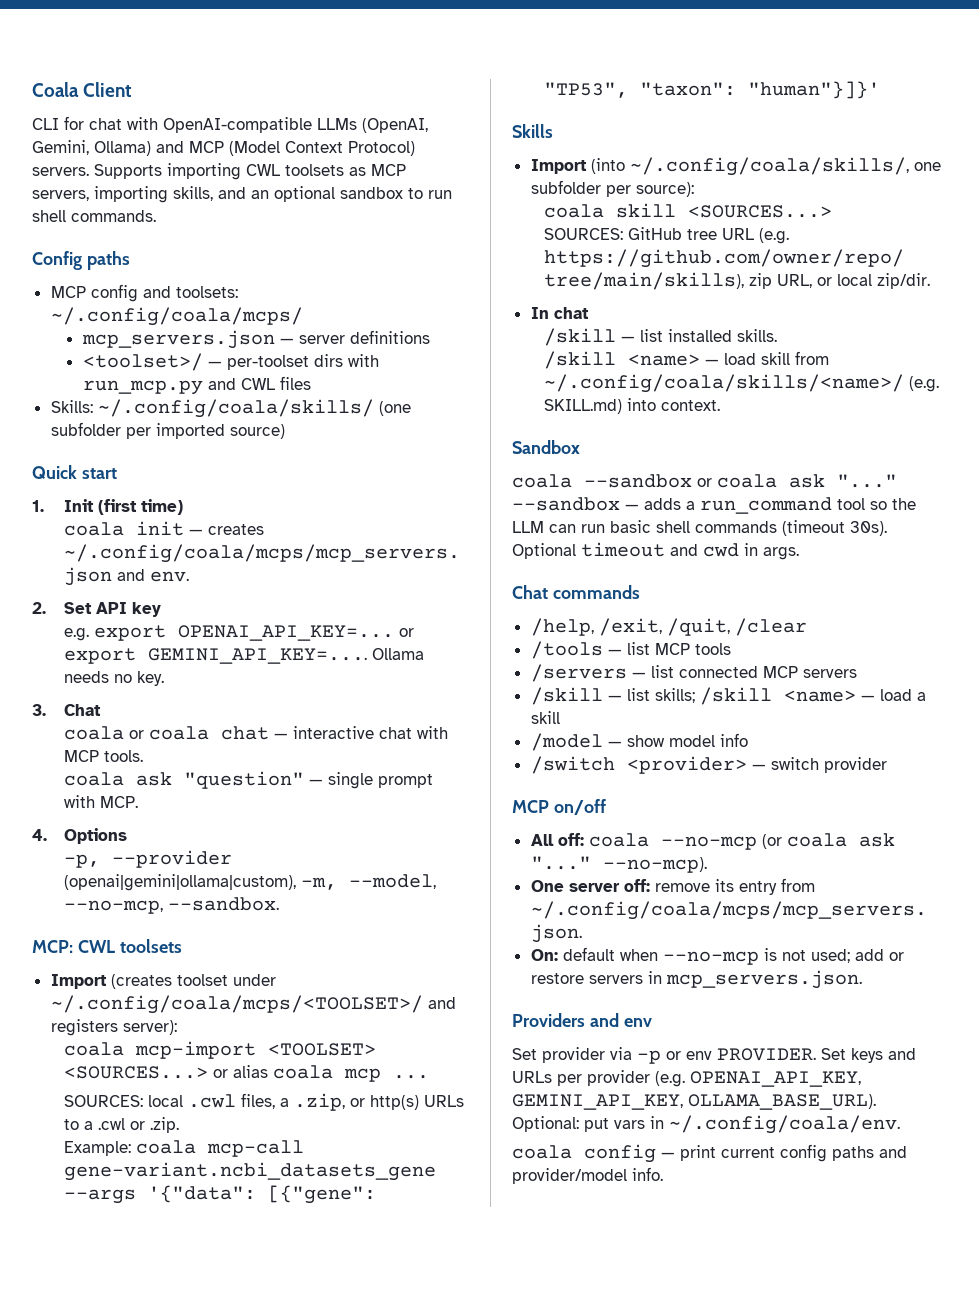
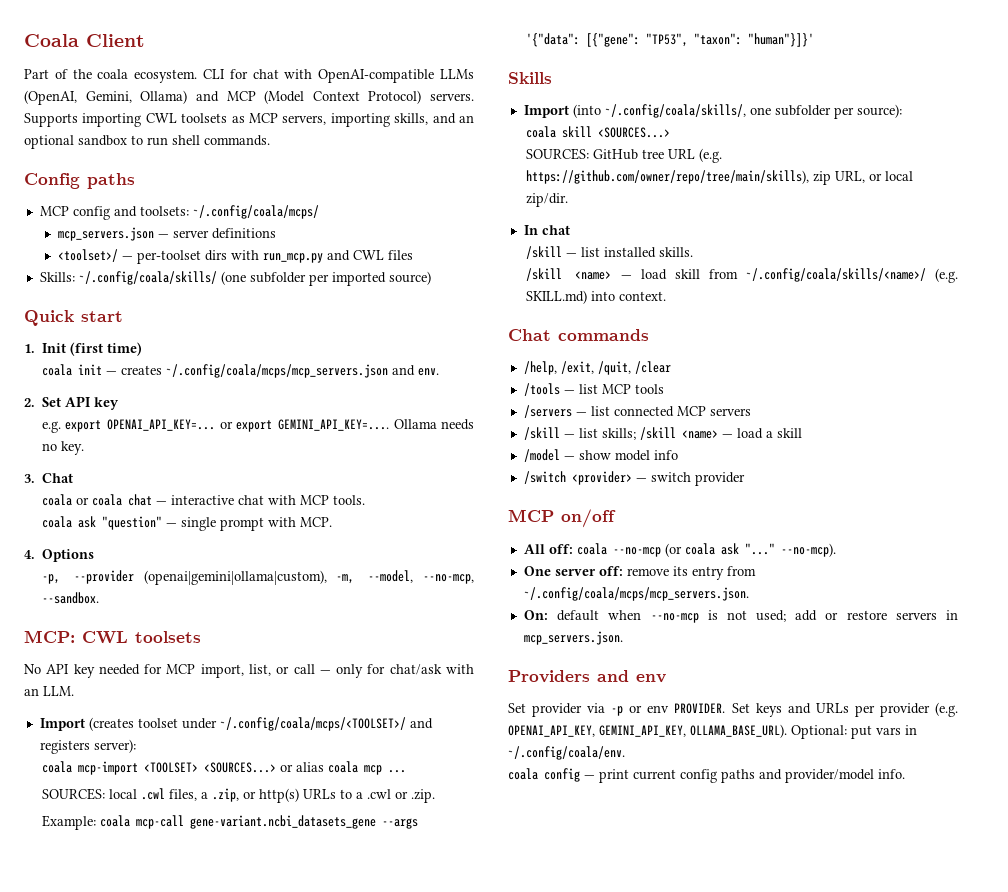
+ Part of the coala ecosystem.
+ No API key needed for MCP import, list, or call — only for chat/ask with an LLM.
- Sandbox
- coala --sandbox or coala ask "..." --sandbox — adds a run_command tool so the LLM can run basic shell commands (timeout 30s). Optional timeout and cwd in args.

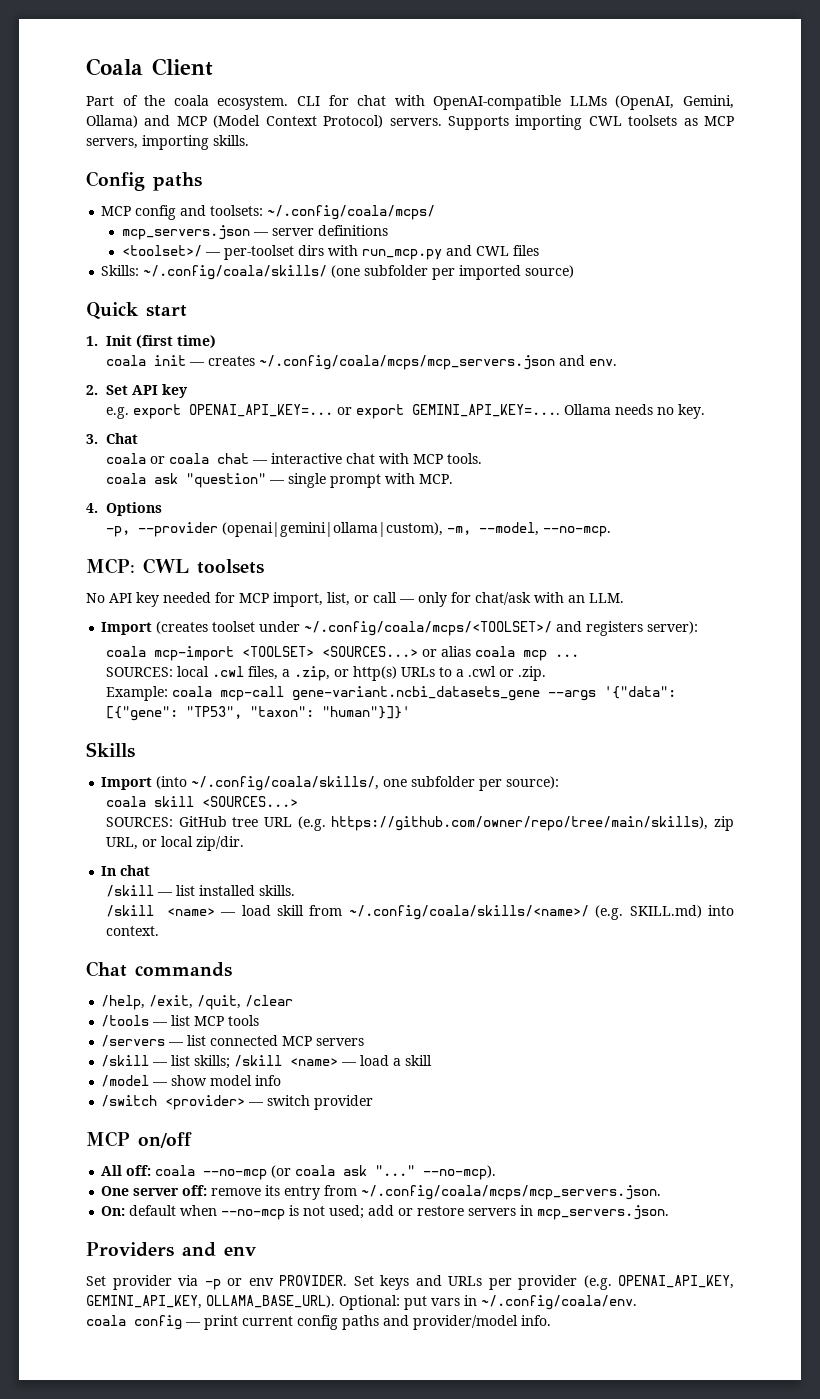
- Supports importing CWL toolsets as MCP servers, importing skills, and an optional sandbox to run shell commands.
+ Supports importing CWL toolsets as MCP servers, importing skills.
- -p, --provider (openai|gemini|ollama|custom), -m, --model, --no-mcp, --sandbox.
+ -p, --provider (openai|gemini|ollama|custom), -m, --model, --no-mcp.

